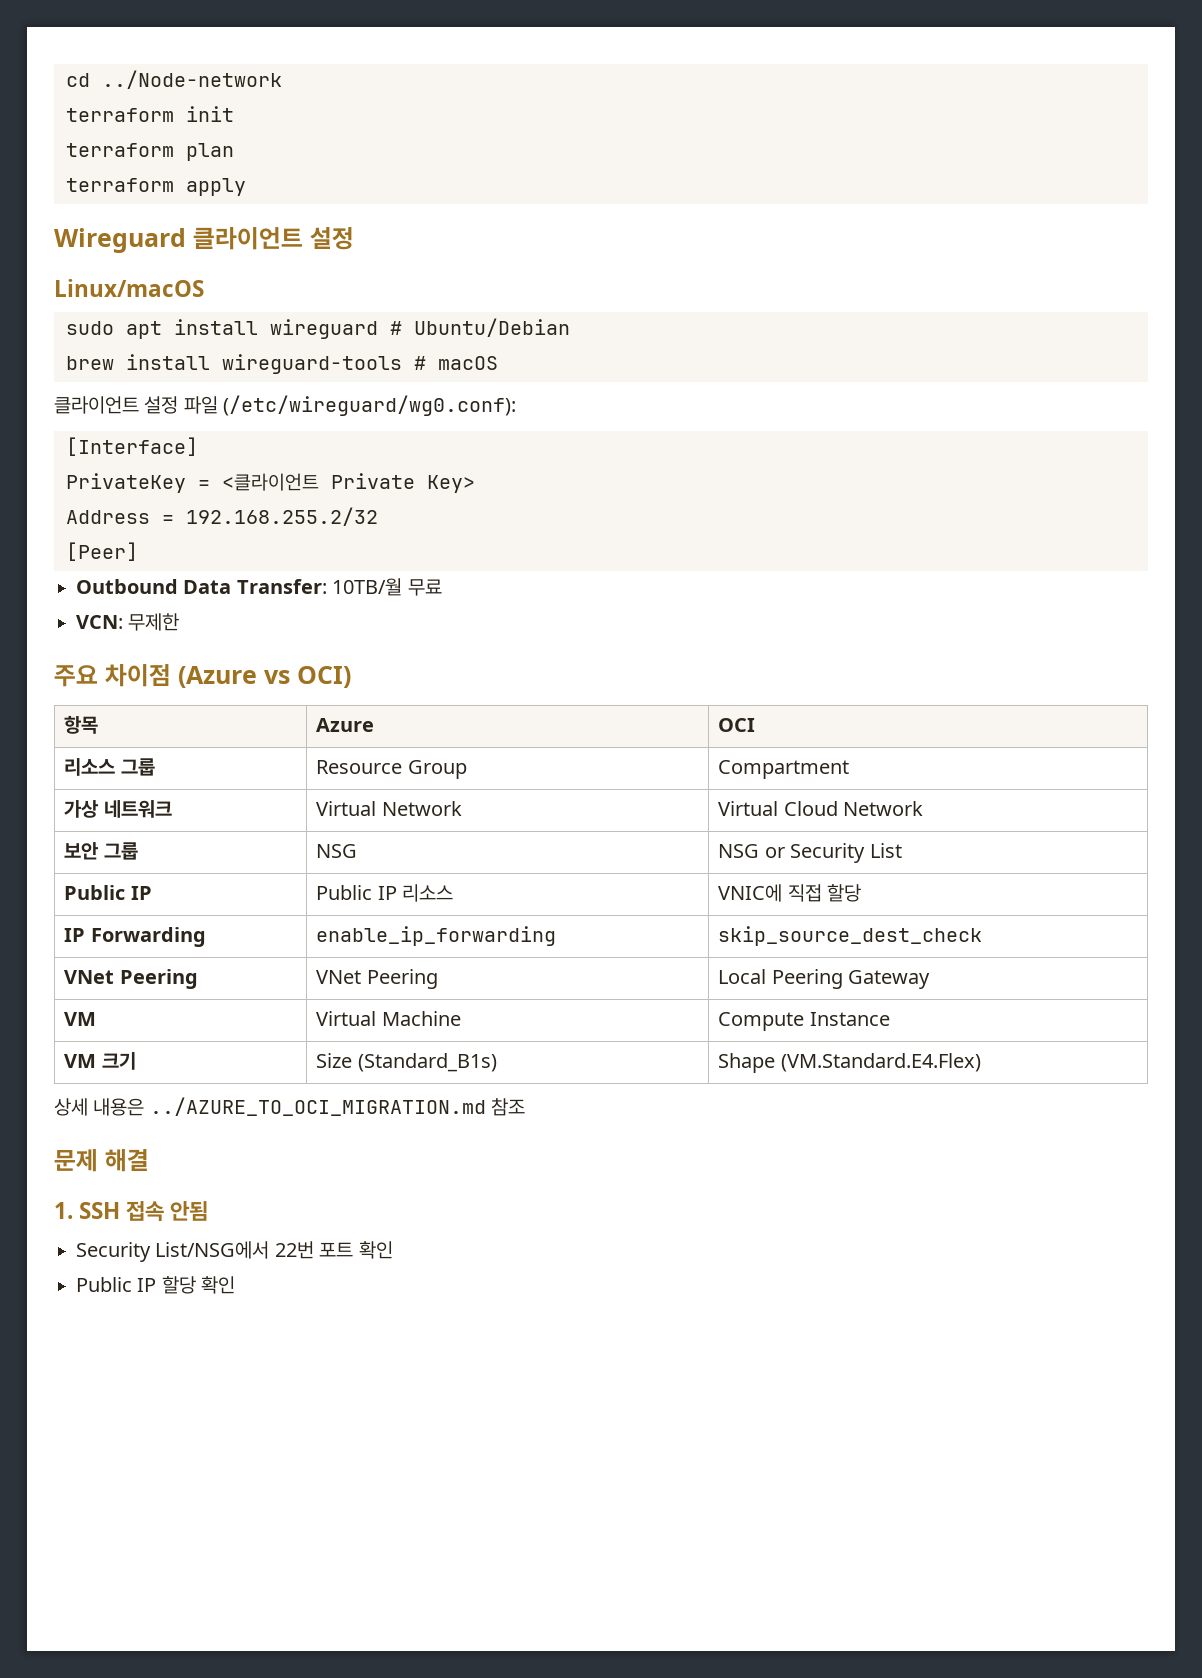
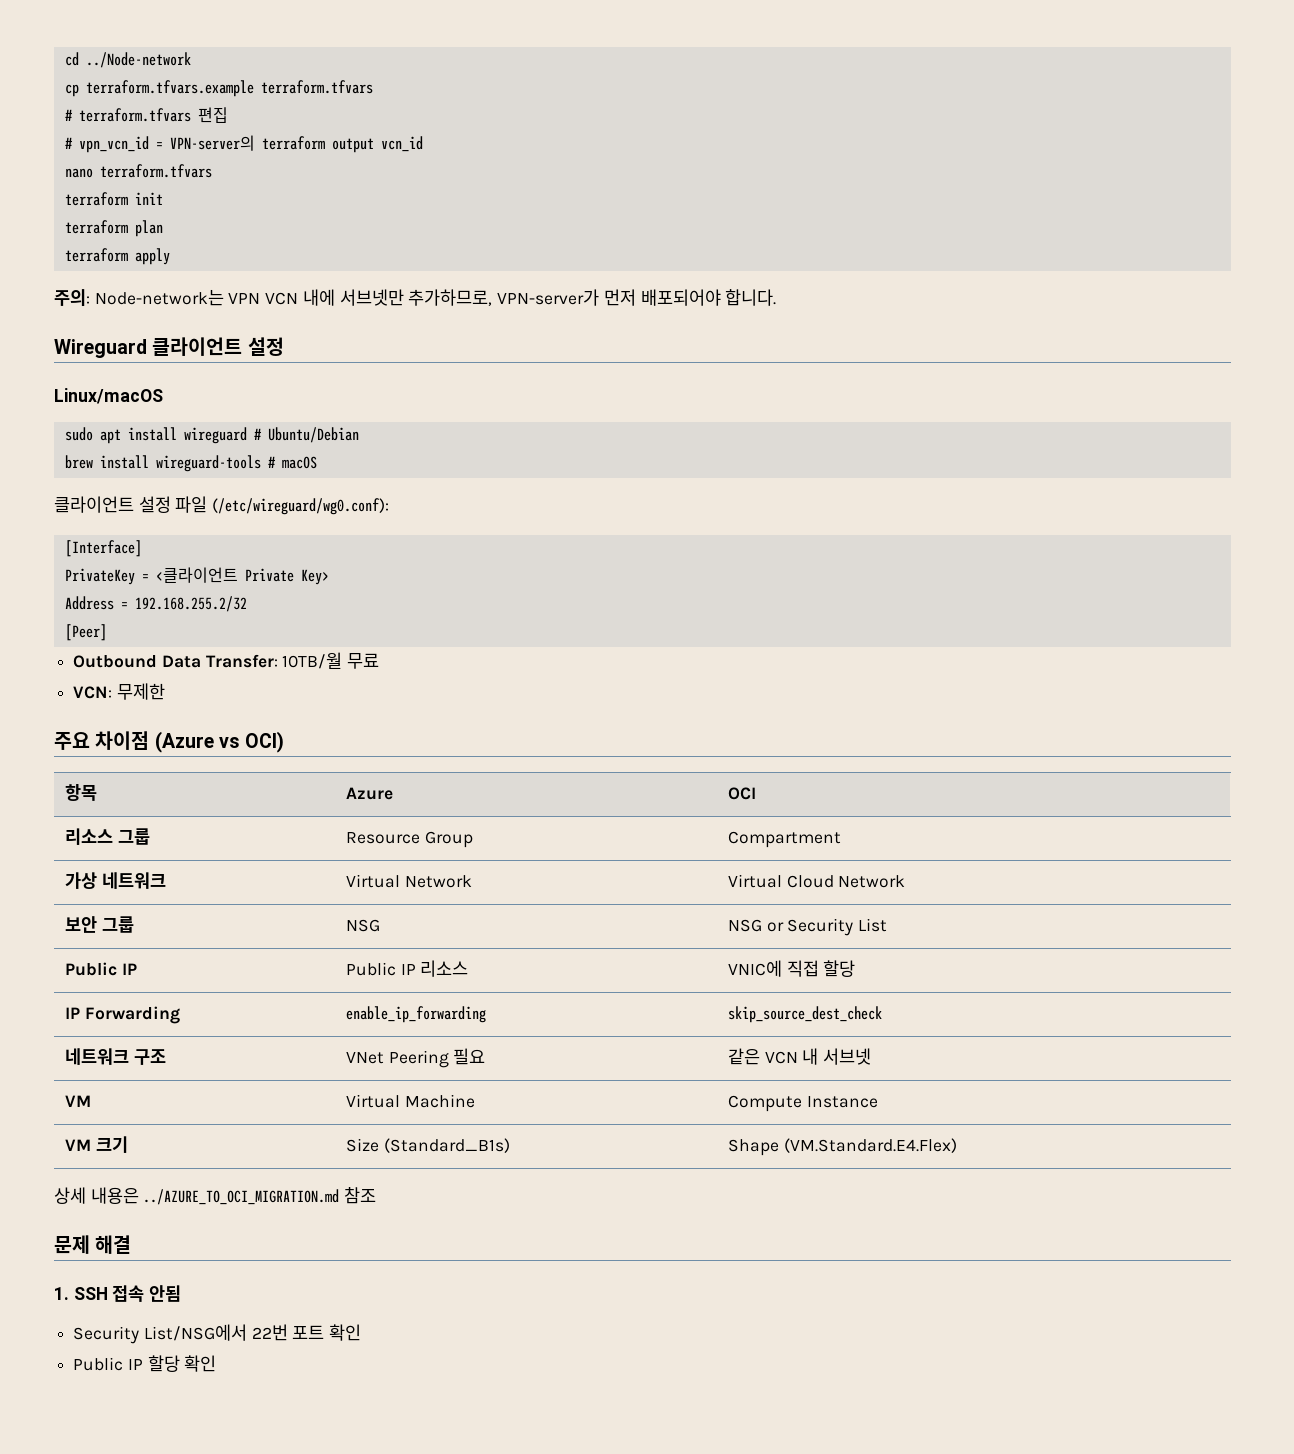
+ cp terraform.tfvars.example terraform.tfvars
+ # terraform.tfvars 편집
+ # vpn_vcn_id = VPN-server의 terraform output vcn_id
+ nano terraform.tfvars
+ 주의: Node-network는 VPN VCN 내에 서브넷만 추가하므로, VPN-server가 먼저 배포되어야 합니다.
- VNet Peering | VNet Peering | Local Peering Gateway
+ 네트워크 구조 | VNet Peering 필요 | 같은 VCN 내 서브넷

